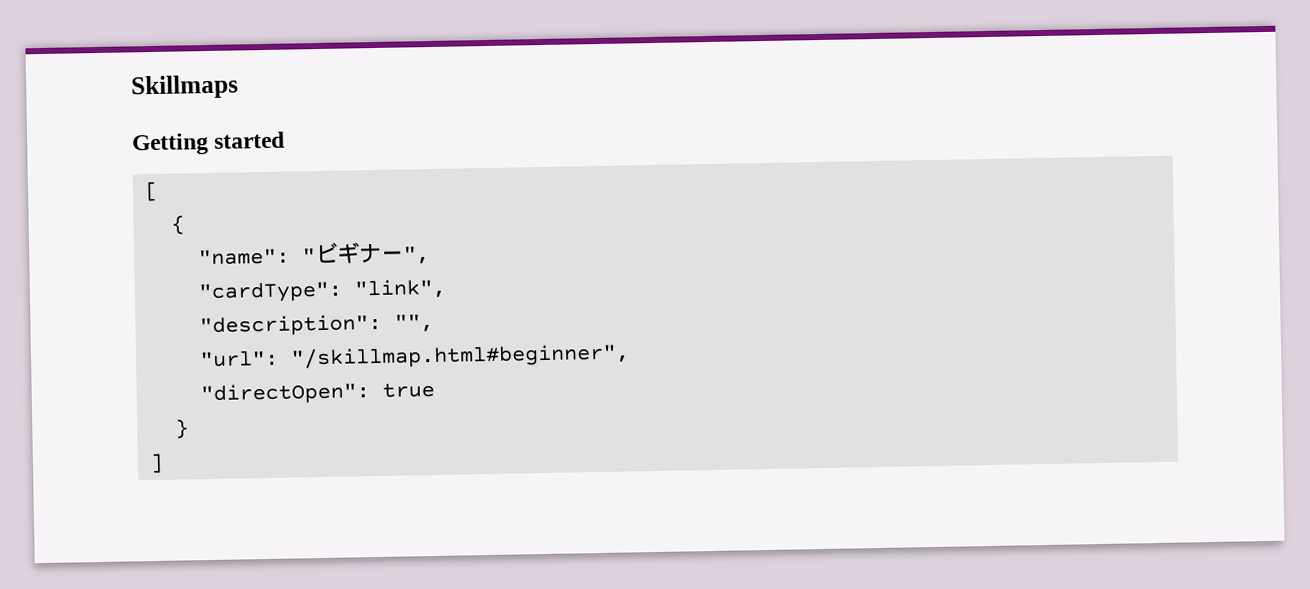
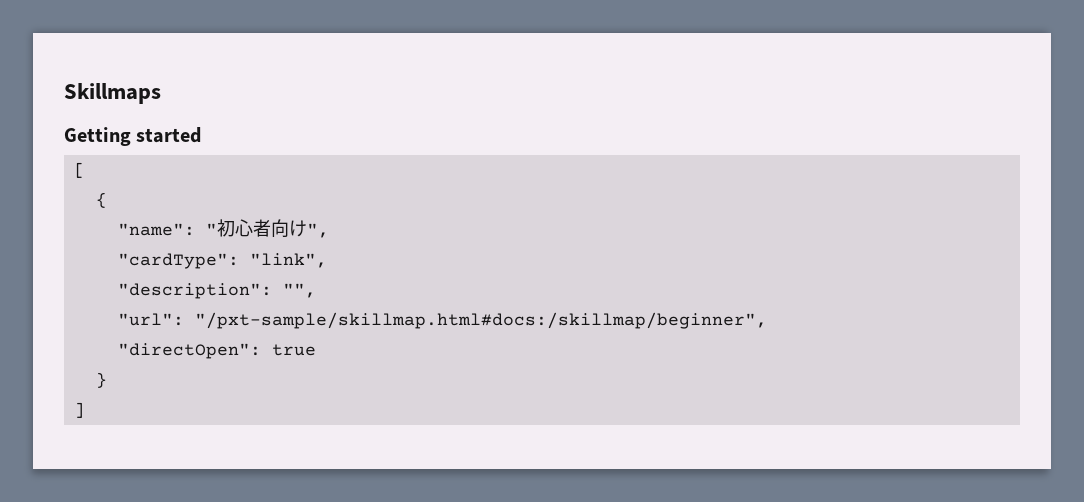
- "name": "ビギナー",
+ "name": "初心者向け",
- "url": "/skillmap.html#beginner",
+ "url": "/pxt-sample/skillmap.html#docs:/skillmap/beginner",

